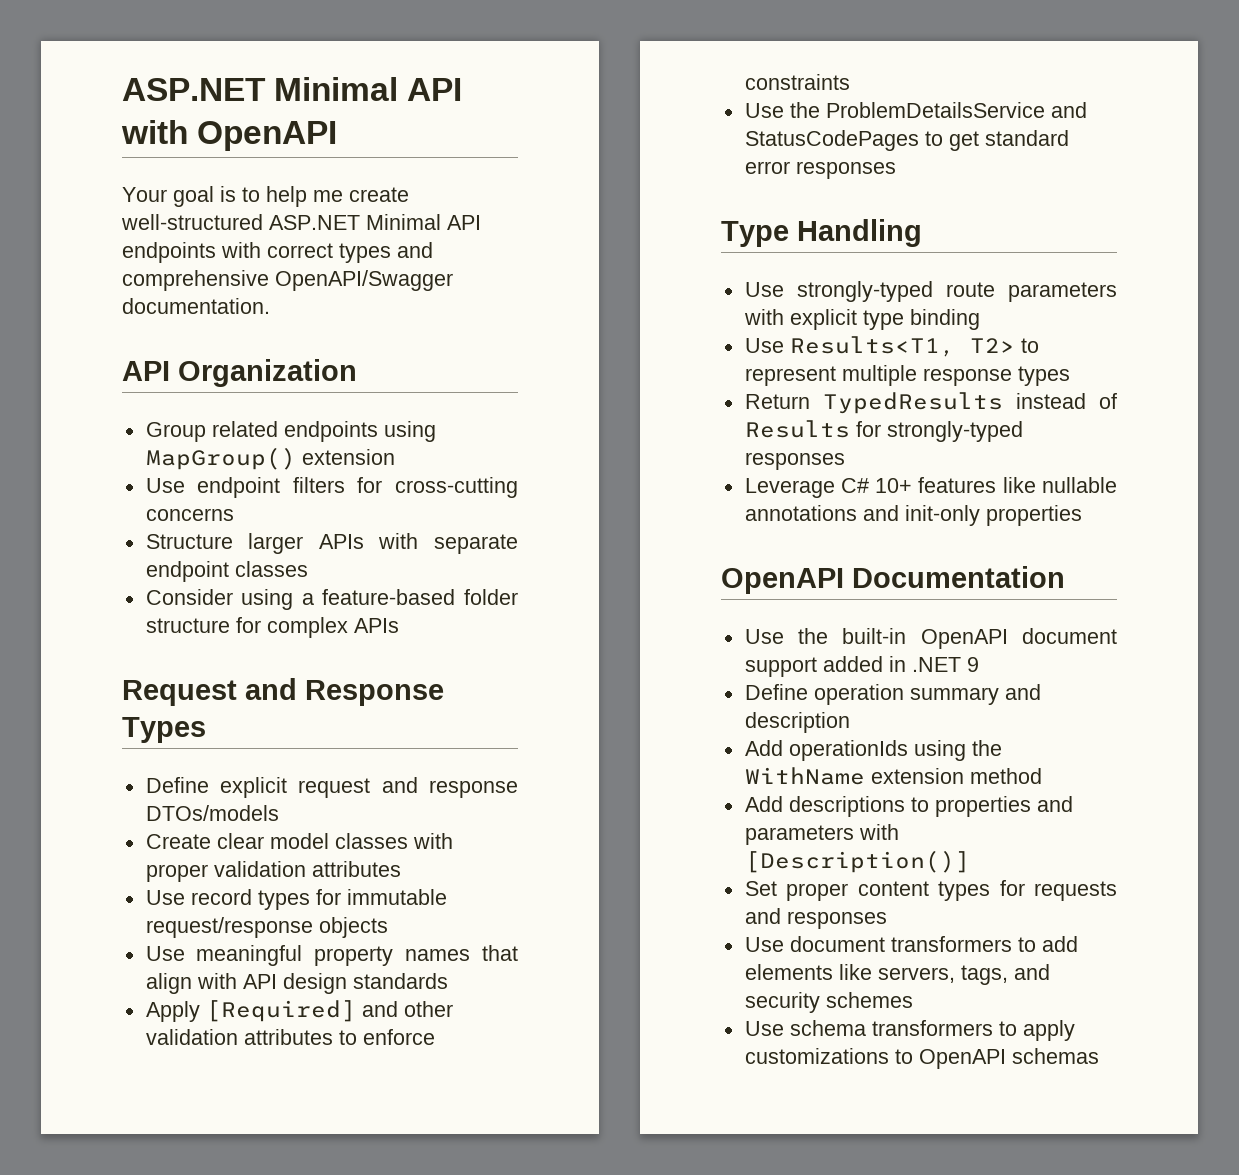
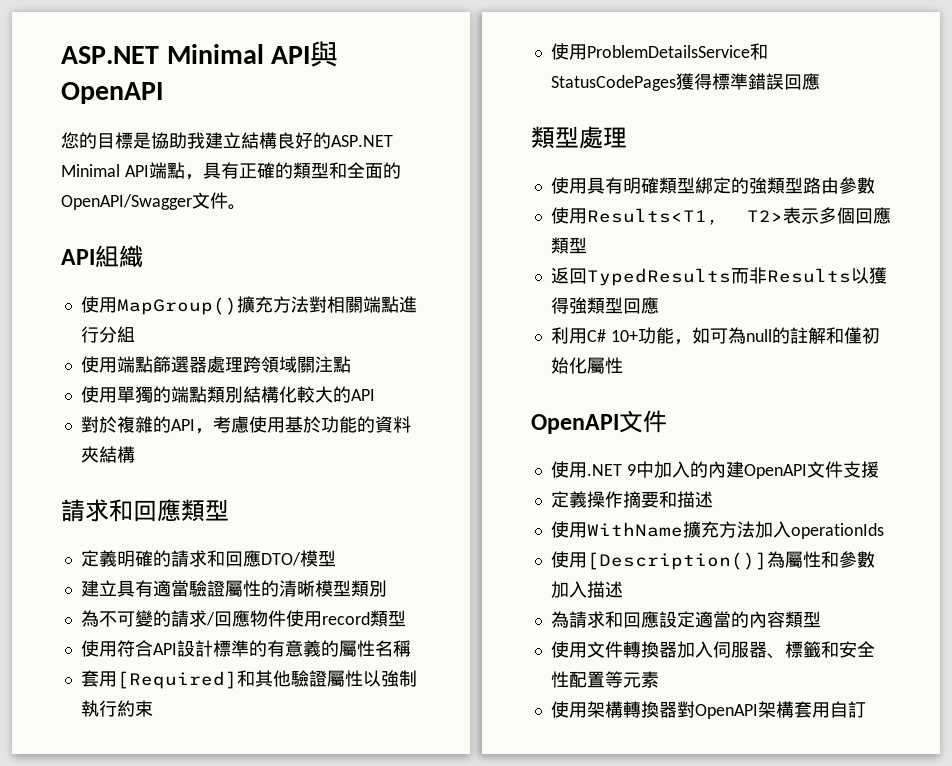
- ASP.NET Minimal API with OpenAPI
+ ASP.NET Minimal API與OpenAPI
- Your goal is to help me create well-structured ASP.NET Minimal API endpoints with correct types and comprehensive OpenAPI/Swagger documentation.
- API Organization
- Group related endpoints using MapGroup() extension
- Use endpoint filters for cross-cutting concerns
- Structure larger APIs with separate endpoint classes
- Consider using a feature-based folder structure for complex APIs
- Request and Response Types
- Define explicit request and response DTOs/models
- Create clear model classes with proper validation attributes
- Use record types for immutable request/response objects
- Use meaningful property names that align with API design standards
- Apply [Required] and other validation attributes to enforce constraints
- Use the ProblemDetailsService and StatusCodePages to get standard error responses
- Type Handling
- Use strongly-typed route parameters with explicit type binding
- Use Results<T1, T2> to represent multiple response types
- Return TypedResults instead of Results for strongly-typed responses
- Leverage C# 10+ features like nullable annotations and init-only properties
- OpenAPI Documentation
- Use the built-in OpenAPI document support added in .NET 9
- Define operation summary and description
- Add operationIds using the WithName extension method
- Add descriptions to properties and parameters with [Description()]
- Set proper content types for requests and responses
- Use document transformers to add elements like servers, tags, and security schemes
- Use schema transformers to apply customizations to OpenAPI schemas
+ 您的目標是協助我建立結構良好的ASP.NET Minimal API端點，具有正確的類型和全面的OpenAPI/Swagger文件。
+ API組織
+ 使用MapGroup()擴充方法對相關端點進行分組
+ 使用端點篩選器處理跨領域關注點
+ 使用單獨的端點類別結構化較大的API
+ 對於複雜的API，考慮使用基於功能的資料夾結構
+ 請求和回應類型
+ 定義明確的請求和回應DTO/模型
+ 建立具有適當驗證屬性的清晰模型類別
+ 為不可變的請求/回應物件使用record類型
+ 使用符合API設計標準的有意義的屬性名稱
+ 套用[Required]和其他驗證屬性以強制執行約束
+ 使用ProblemDetailsService和StatusCodePages獲得標準錯誤回應
+ 類型處理
+ 使用具有明確類型綁定的強類型路由參數
+ 使用Results<T1, T2>表示多個回應類型
+ 返回TypedResults而非Results以獲得強類型回應
+ 利用C# 10+功能，如可為null的註解和僅初始化屬性
+ OpenAPI文件
+ 使用.NET 9中加入的內建OpenAPI文件支援
+ 定義操作摘要和描述
+ 使用WithName擴充方法加入operationIds
+ 使用[Description()]為屬性和參數加入描述
+ 為請求和回應設定適當的內容類型
+ 使用文件轉換器加入伺服器、標籤和安全性配置等元素
+ 使用架構轉換器對OpenAPI架構套用自訂

